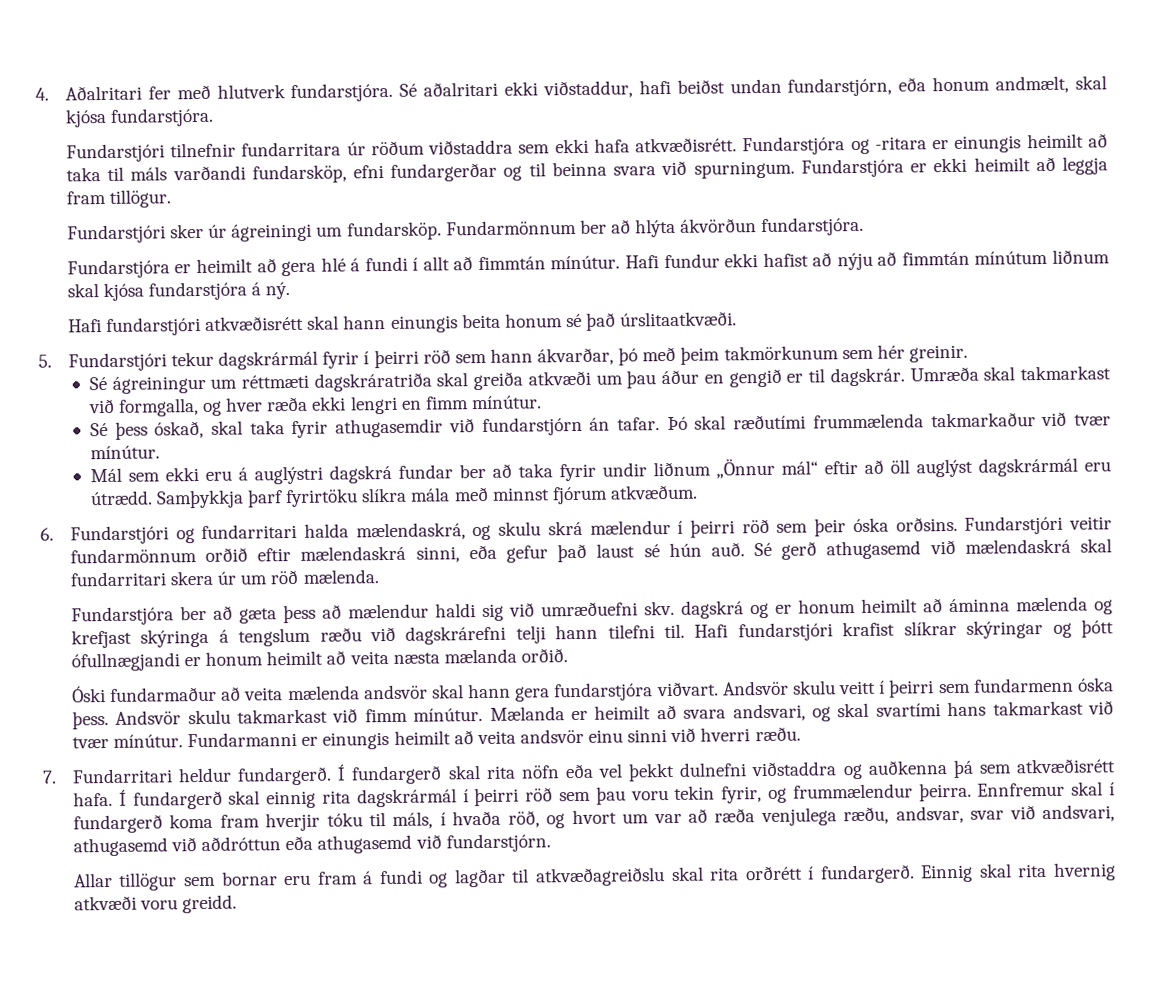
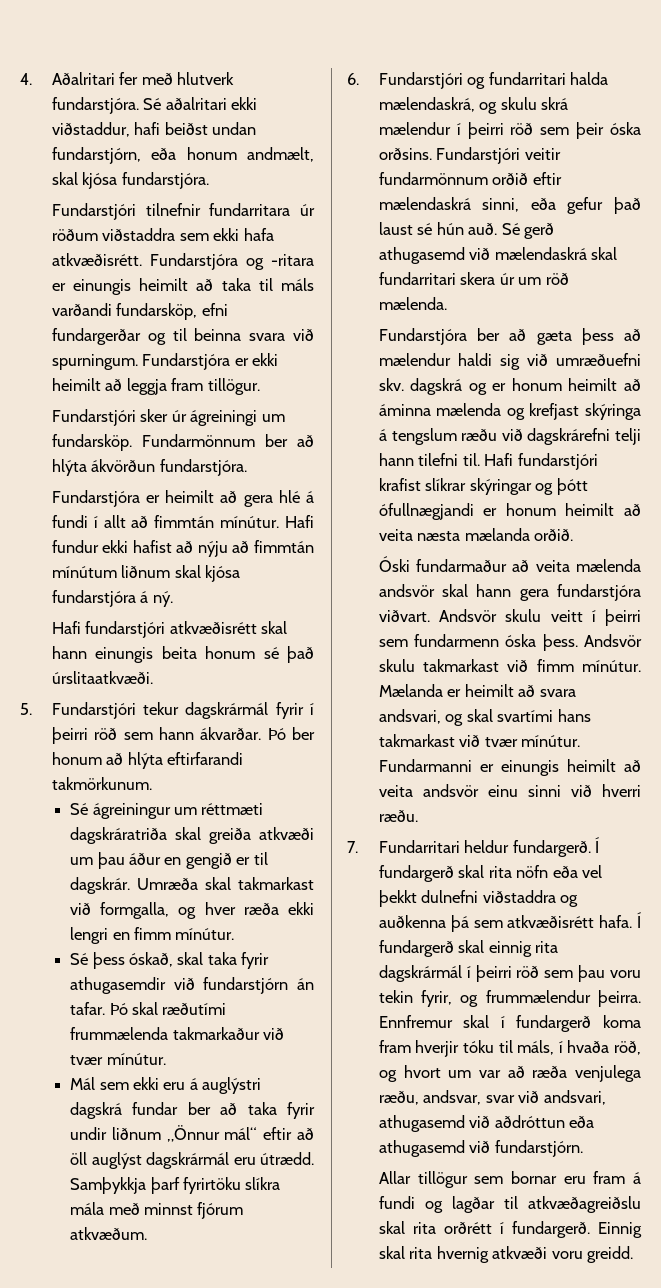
- 5. Fundarstjóri tekur dagskrármál fyrir í þeirri röð sem hann ákvarðar, þó með þeim takmörkunum sem hér greinir.
+ 5. Fundarstjóri tekur dagskrármál fyrir í þeirri röð sem hann ákvarðar. Þó ber honum að hlýta eftirfarandi takmörkunum.

